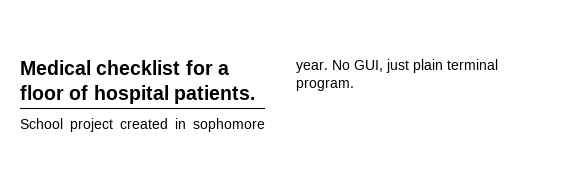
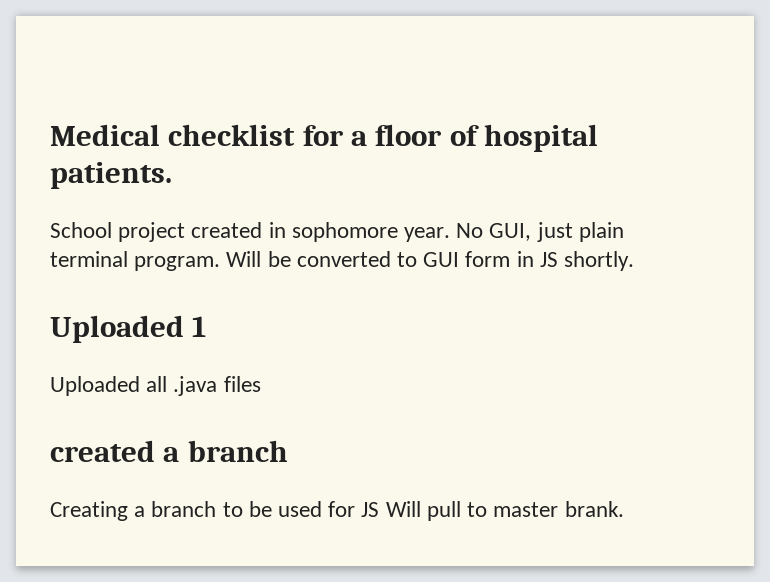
+ Will be converted to GUI form in JS shortly.
+ Uploaded 1
+ Uploaded all .java files
+ created a branch
+ Creating a branch to be used for JS Will pull to master brank.

